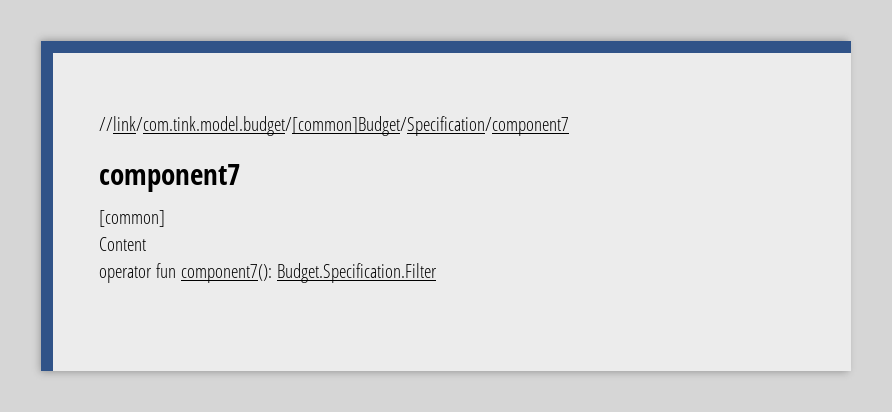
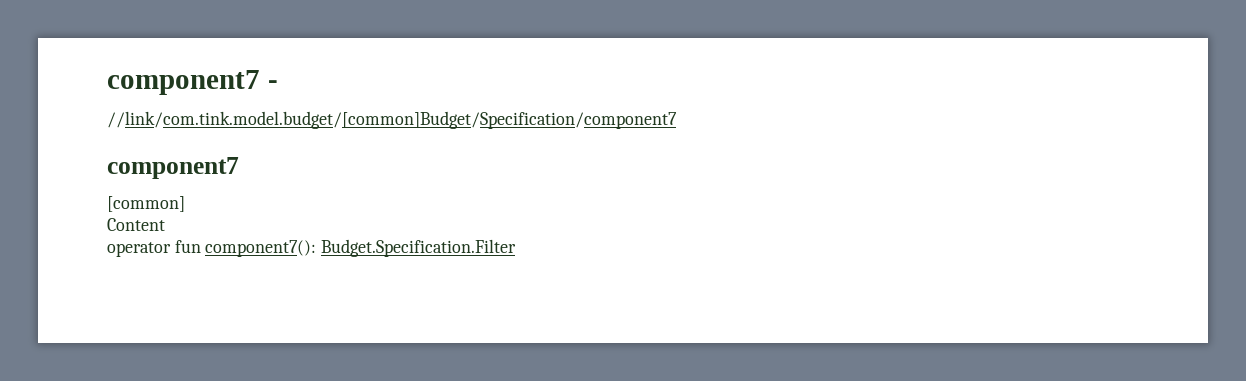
+ component7 -

